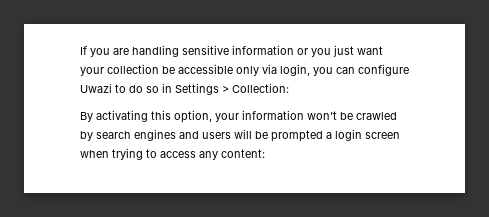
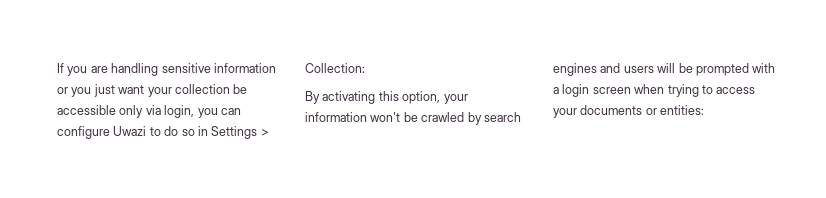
- By activating this option, your information won't be crawled by search engines and users will be prompted a login screen when trying to access any content:
+ By activating this option, your information won't be crawled by search engines and users will be prompted with a login screen when trying to access your documents or entities:

